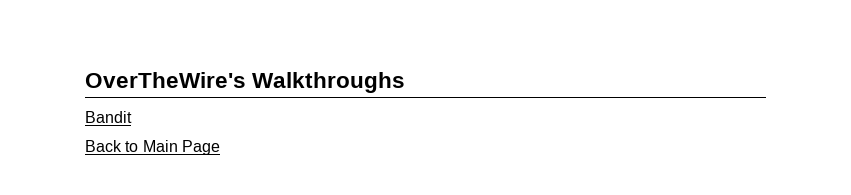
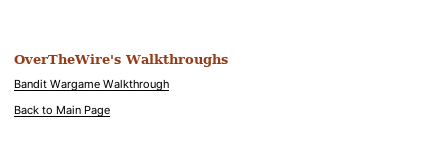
- Bandit
+ Bandit Wargame Walkthrough

